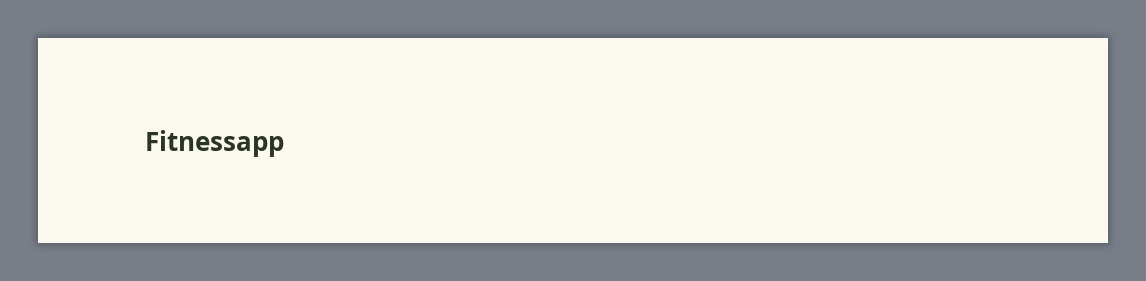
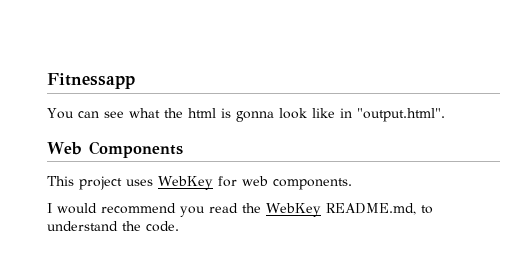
+ You can see what the html is gonna look like in "output.html".
+ Web Components
+ This project uses WebKey for web components.
+ I would recommend you read the WebKey README.md, to understand the code.

